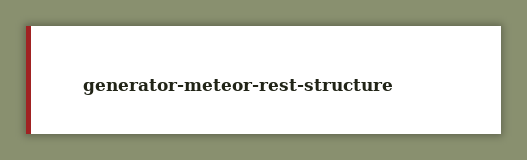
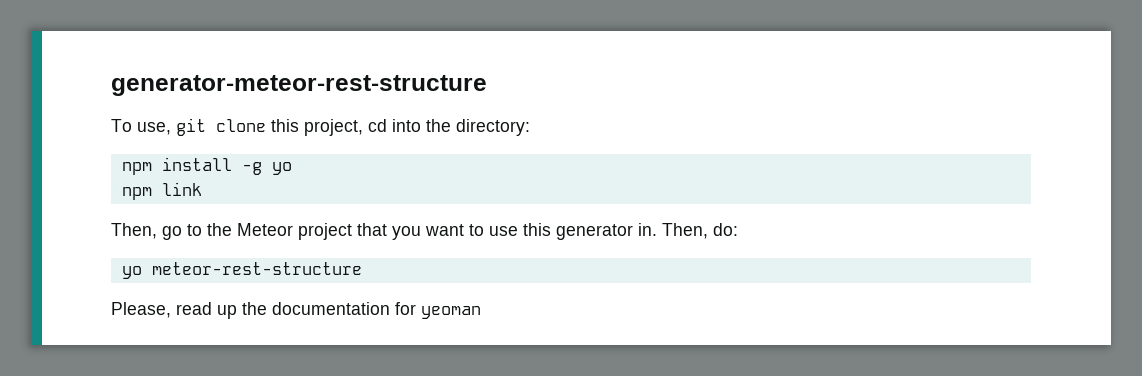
+ To use, git clone this project, cd into the directory:
+ npm install -g yo
+ npm link
+ Then, go to the Meteor project that you want to use this generator in. Then, do:
+ yo meteor-rest-structure
+ Please, read up the documentation for yeoman

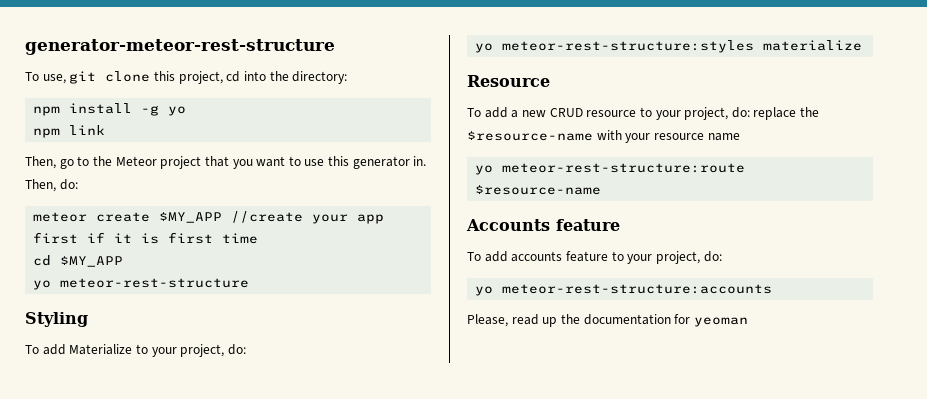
+ meteor create $MY_APP //create your app first if it is first time
+ cd $MY_APP
  yo meteor-rest-structure
+ Styling
+ To add Materialize to your project, do:
+ yo meteor-rest-structure:styles materialize
+ Resource
+ To add a new CRUD resource to your project, do: replace the $resource-name with your resource name
+ yo meteor-rest-structure:route $resource-name
+ Accounts feature
+ To add accounts feature to your project, do:
+ yo meteor-rest-structure:accounts

